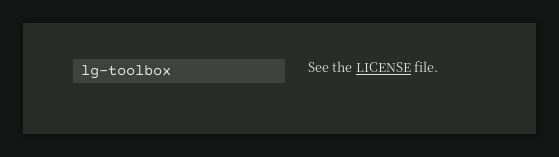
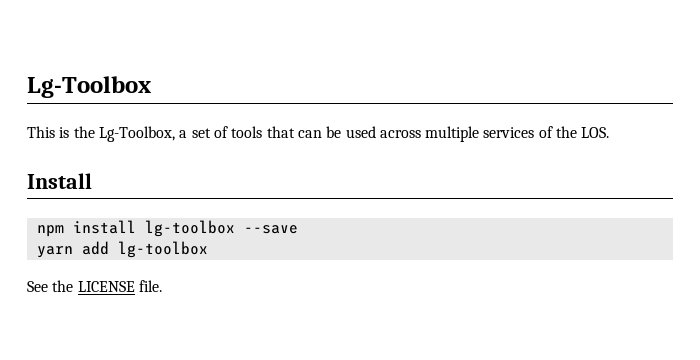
- lg-toolbox
+ Lg-Toolbox
+ This is the Lg-Toolbox, a set of tools that can be used across multiple services of the LOS.
+ Install
+ npm install lg-toolbox --save
+ yarn add lg-toolbox

